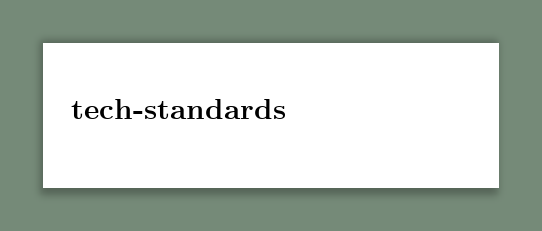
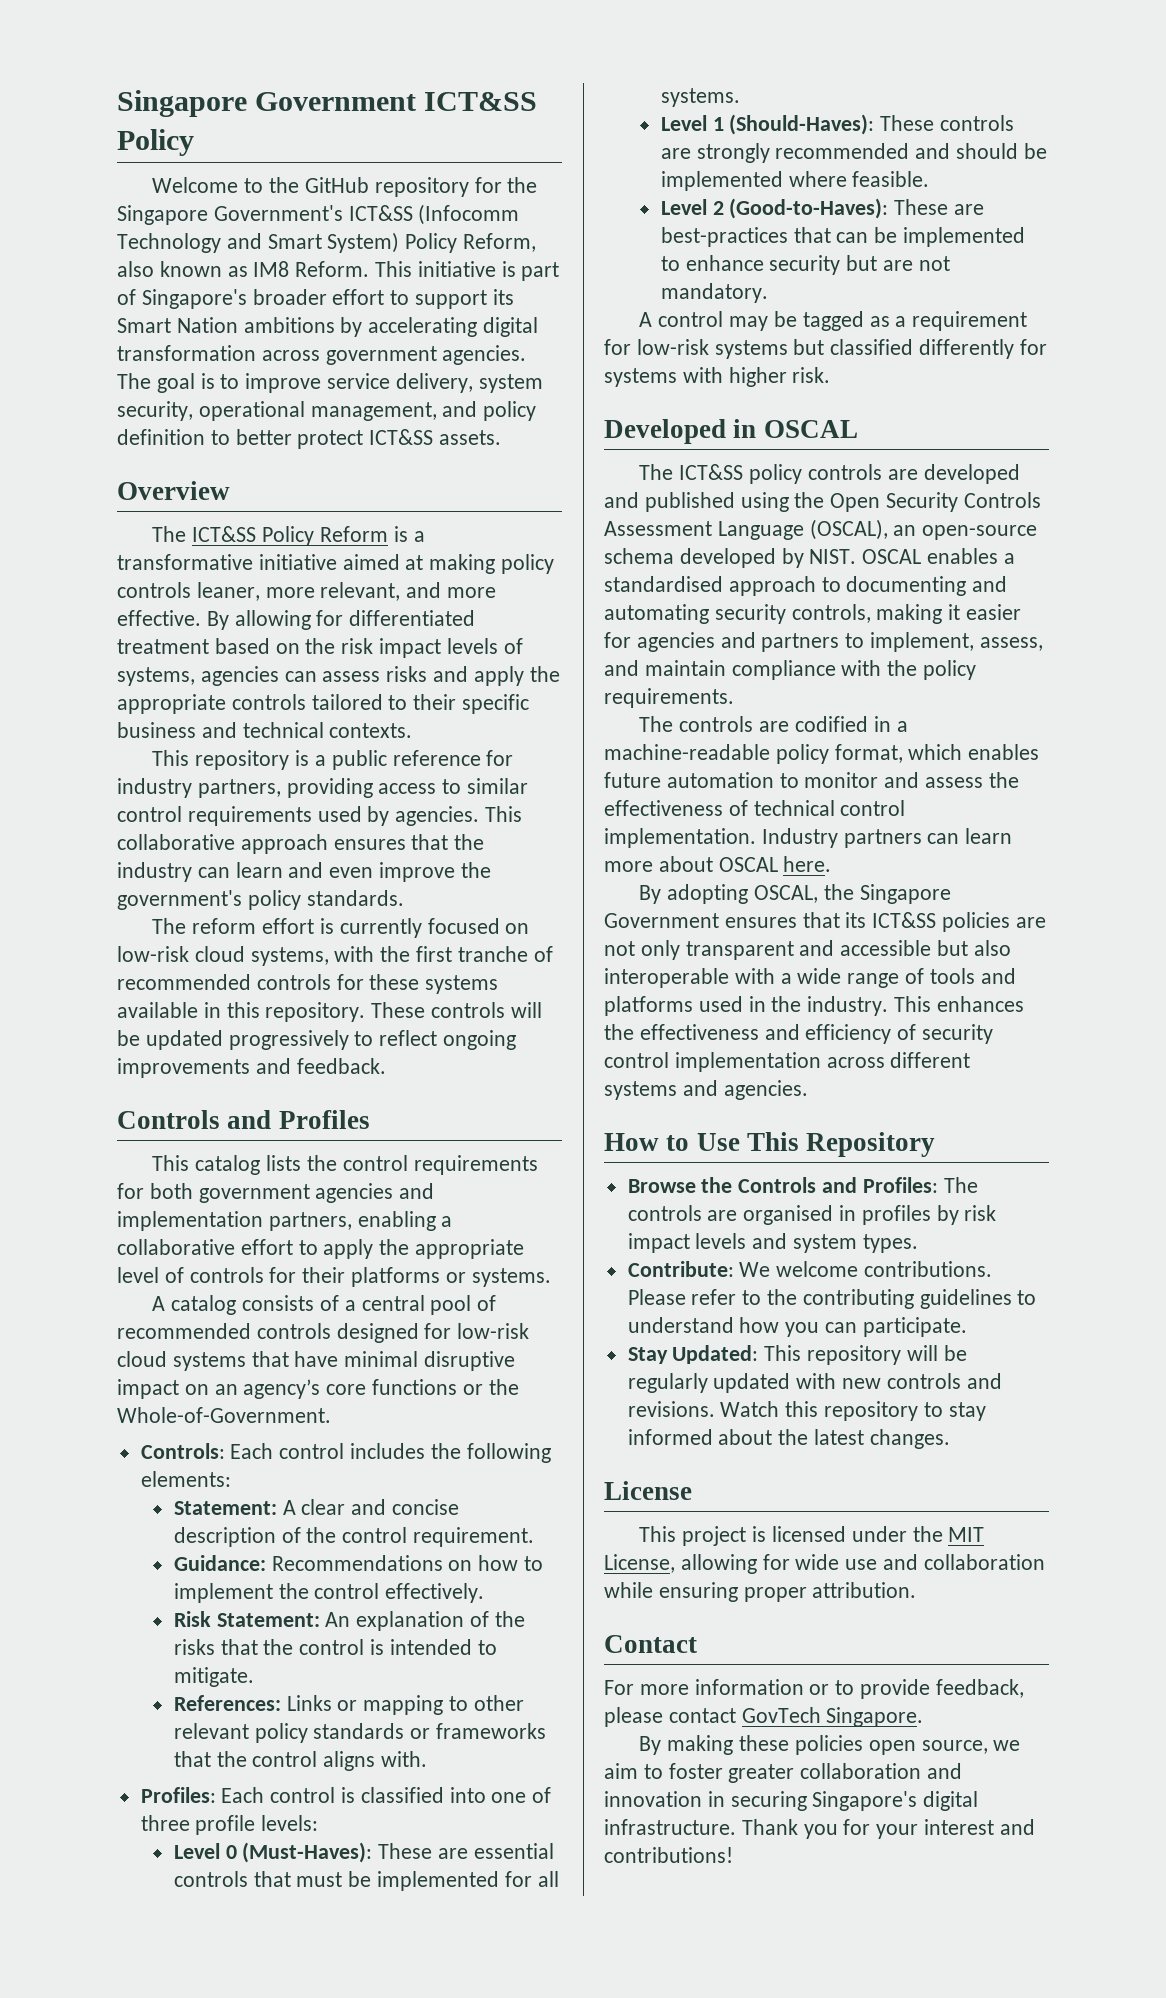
- tech-standards
+ Singapore Government ICT&SS Policy
+ Welcome to the GitHub repository for the Singapore Government's ICT&SS (Infocomm Technology and Smart System) Policy Reform, also known as IM8 Reform. This initiative is part of Singapore's broader effort to support its Smart Nation ambitions by accelerating digital transformation across government agencies. The goal is to improve service delivery, system security, operational management, and policy definition to better protect ICT&SS assets.
+ Overview
+ The ICT&SS Policy Reform is a transformative initiative aimed at making policy controls leaner, more relevant, and more effective. By allowing for differentiated treatment based on the risk impact levels of systems, agencies can assess risks and apply the appropriate controls tailored to their specific business and technical contexts.
+ This repository is a public reference for industry partners, providing access to similar control requirements used by agencies. This collaborative approach ensures that the industry can learn and even improve the government's policy standards.
+ The reform effort is currently focused on low-risk cloud systems, with the first tranche of recommended controls for these systems available in this repository. These controls will be updated progressively to reflect ongoing improvements and feedback.
+ Controls and Profiles
+ This catalog lists the control requirements for both government agencies and implementation partners, enabling a collaborative effort to apply the appropriate level of controls for their platforms or systems.
+ A catalog consists of a central pool of recommended controls designed for low-risk cloud systems that have minimal disruptive impact on an agency’s core functions or the Whole-of-Government.
+ Controls: Each control includes the following elements:
+ Statement: A clear and concise description of the control requirement.
+ Guidance: Recommendations on how to implement the control effectively.
+ Risk Statement: An explanation of the risks that the control is intended to mitigate.
+ References: Links or mapping to other relevant policy standards or frameworks that the control aligns with.
+ Profiles: Each control is classified into one of three profile levels:
+ Level 0 (Must-Haves): These are essential controls that must be implemented for all systems.
+ Level 1 (Should-Haves): These controls are strongly recommended and should be implemented where feasible.
+ Level 2 (Good-to-Haves): These are best-practices that can be implemented to enhance security but are not mandatory.
+ A control may be tagged as a requirement for low-risk systems but classified differently for systems with higher risk.
+ Developed in OSCAL
+ The ICT&SS policy controls are developed and published using the Open Security Controls Assessment Language (OSCAL), an open-source schema developed by NIST. OSCAL enables a standardised approach to documenting and automating security controls, making it easier for agencies and partners to implement, assess, and maintain compliance with the policy requirements.
+ The controls are codified in a machine-readable policy format, which enables future automation to monitor and assess the effectiveness of technical control implementation. Industry partners can learn more about OSCAL here.
+ By adopting OSCAL, the Singapore Government ensures that its ICT&SS policies are not only transparent and accessible but also interoperable with a wide range of tools and platforms used in the industry. This enhances the effectiveness and efficiency of security control implementation across different systems and agencies.
+ How to Use This Repository
+ Browse the Controls and Profiles: The controls are organised in profiles by risk impact levels and system types.
+ Contribute: We welcome contributions. Please refer to the contributing guidelines to understand how you can participate.
+ Stay Updated: This repository will be regularly updated with new controls and revisions. Watch this repository to stay informed about the latest changes.
+ License
+ This project is licensed under the MIT License, allowing for wide use and collaboration while ensuring proper attribution.
+ Contact
+ For more information or to provide feedback, please contact GovTech Singapore.
+ By making these policies open source, we aim to foster greater collaboration and innovation in securing Singapore's digital infrastructure. Thank you for your interest and contributions!

